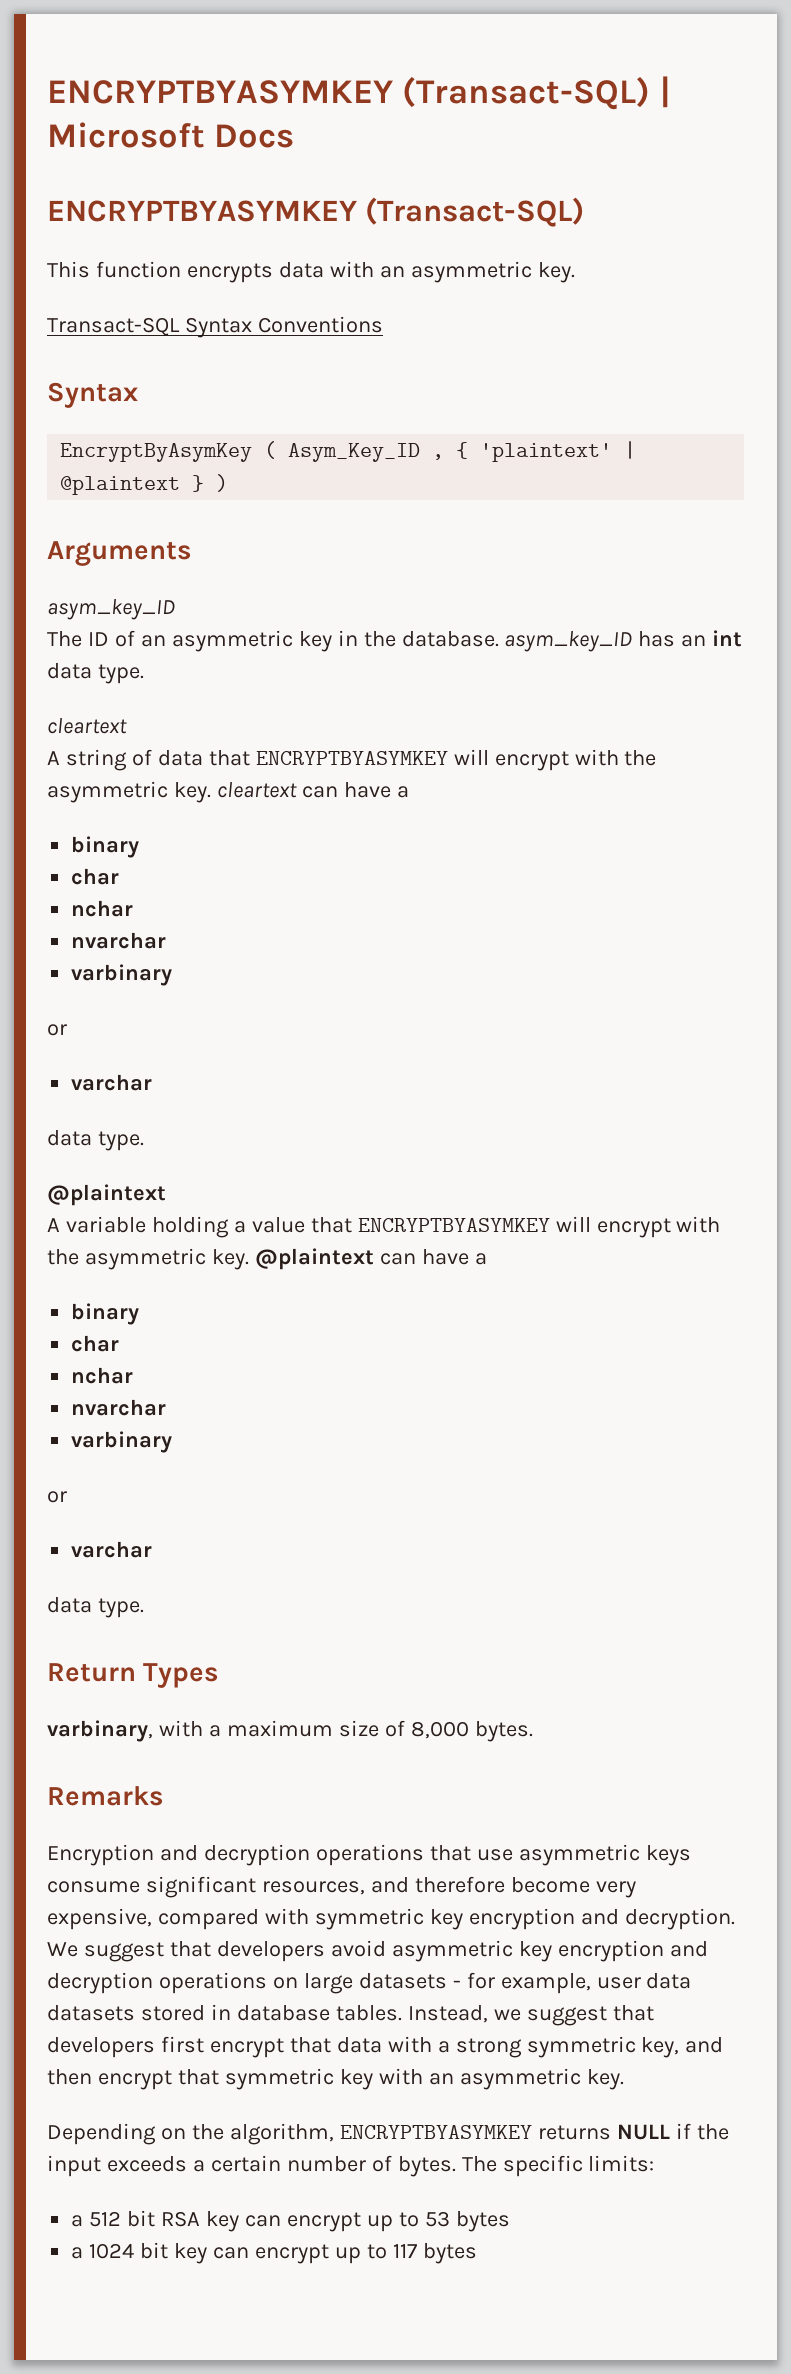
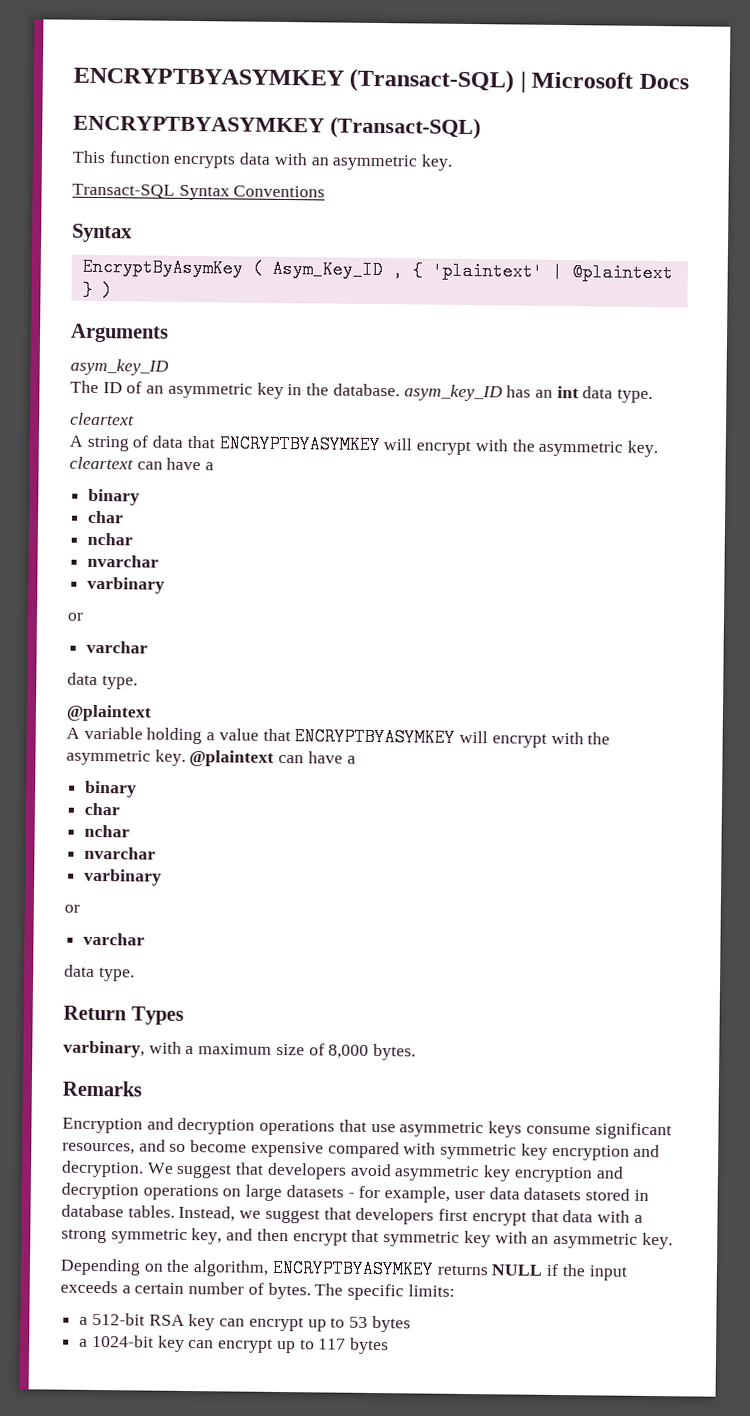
- Encryption and decryption operations that use asymmetric keys consume significant resources, and therefore become very expensive, compared with symmetric key encryption and decryption.
+ Encryption and decryption operations that use asymmetric keys consume significant resources, and so become expensive compared with symmetric key encryption and decryption.
- a 512 bit RSA key can encrypt up to 53 bytes
+ a 512-bit RSA key can encrypt up to 53 bytes
- a 1024 bit key can encrypt up to 117 bytes
+ a 1024-bit key can encrypt up to 117 bytes

